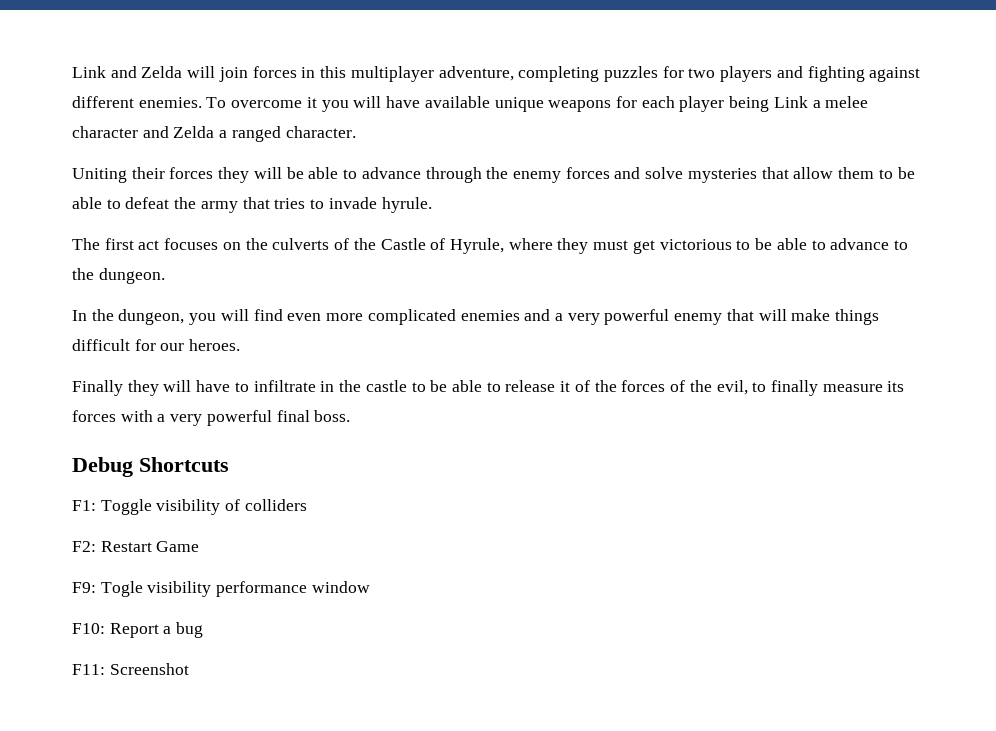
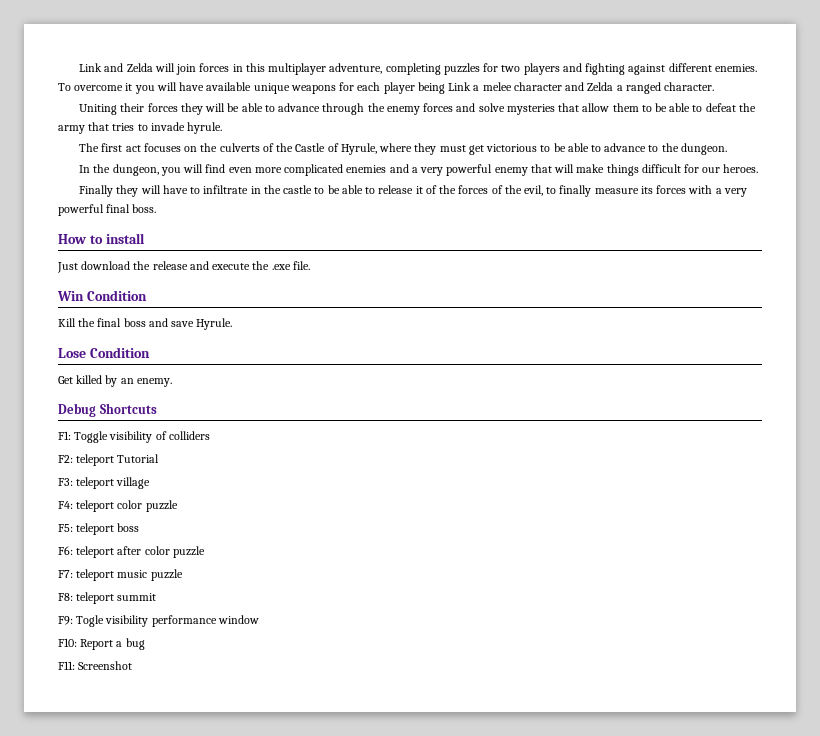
+ How to install
+ Just download the release and execute the .exe file.
+ Win Condition
+ Kill the final boss and save Hyrule.
+ Lose Condition
+ Get killed by an enemy.
- F2: Restart Game
+ F2: teleport Tutorial
+ F3: teleport village
+ F4: teleport color puzzle
+ F5: teleport boss
+ F6: teleport after color puzzle
+ F7: teleport music puzzle
+ F8: teleport summit

